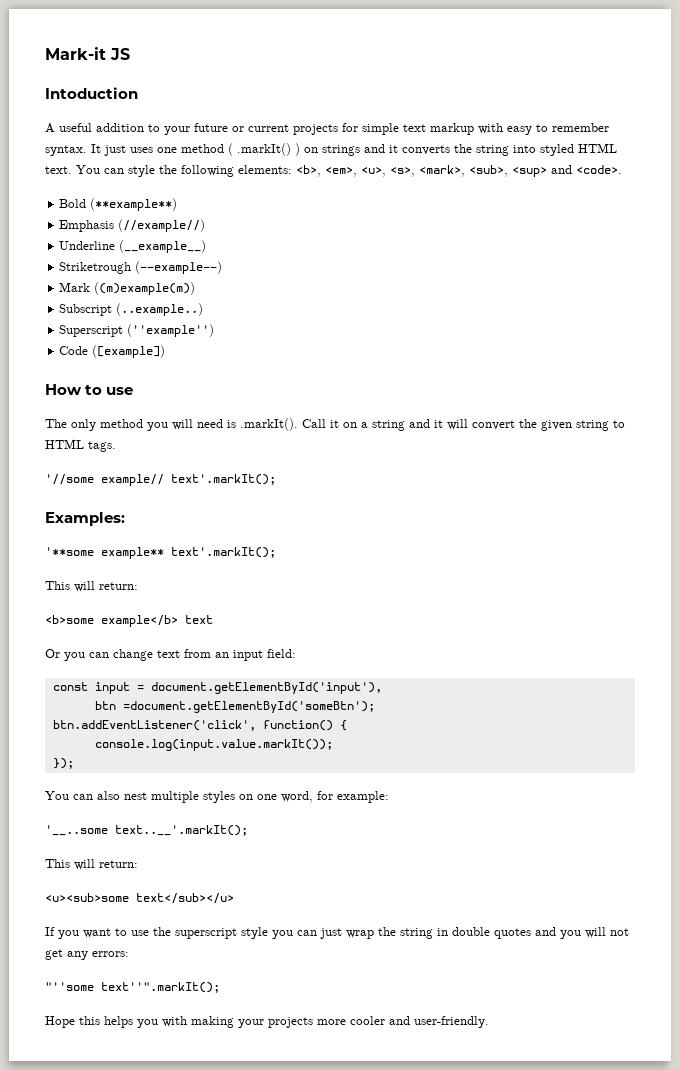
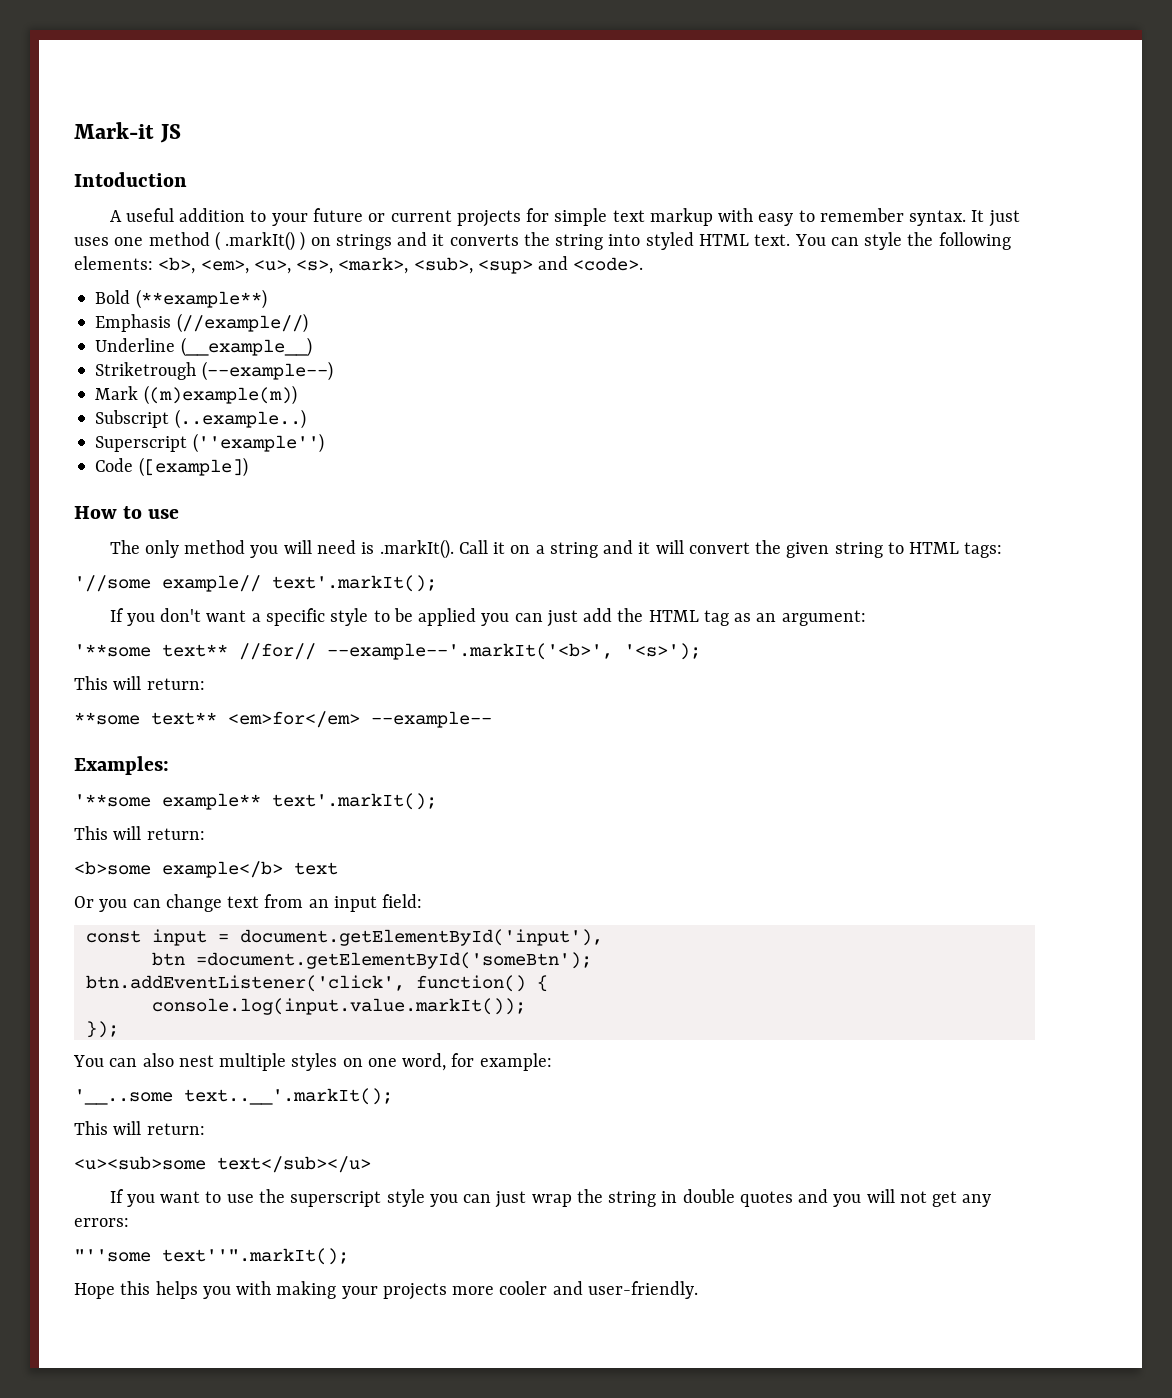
- The only method you will need is .markIt(). Call it on a string and it will convert the given string to HTML tags.
+ The only method you will need is .markIt(). Call it on a string and it will convert the given string to HTML tags:
+ If you don't want a specific style to be applied you can just add the HTML tag as an argument:
+ '**some text** //for// --example--'.markIt('<b>', '<s>');
+ This will return:
+ **some text** <em>for</em> --example--

